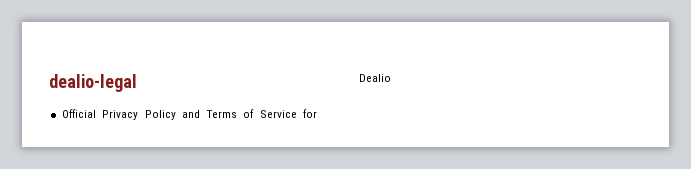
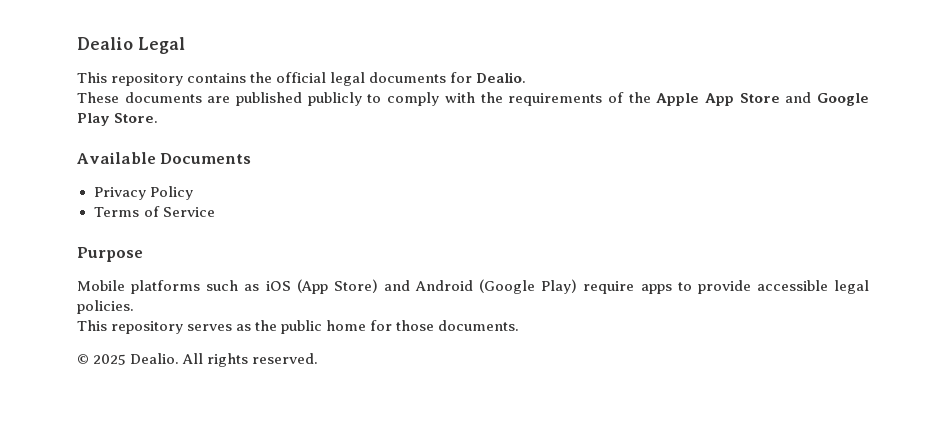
- dealio-legal
- Official Privacy Policy and Terms of Service for Dealio
+ Dealio Legal
+ This repository contains the official legal documents for Dealio.
+ These documents are published publicly to comply with the requirements of the Apple App Store and Google Play Store.
+ Available Documents
+ Privacy Policy
+ Terms of Service
+ Purpose
+ Mobile platforms such as iOS (App Store) and Android (Google Play) require apps to provide accessible legal policies.
+ This repository serves as the public home for those documents.
+ © 2025 Dealio. All rights reserved.

